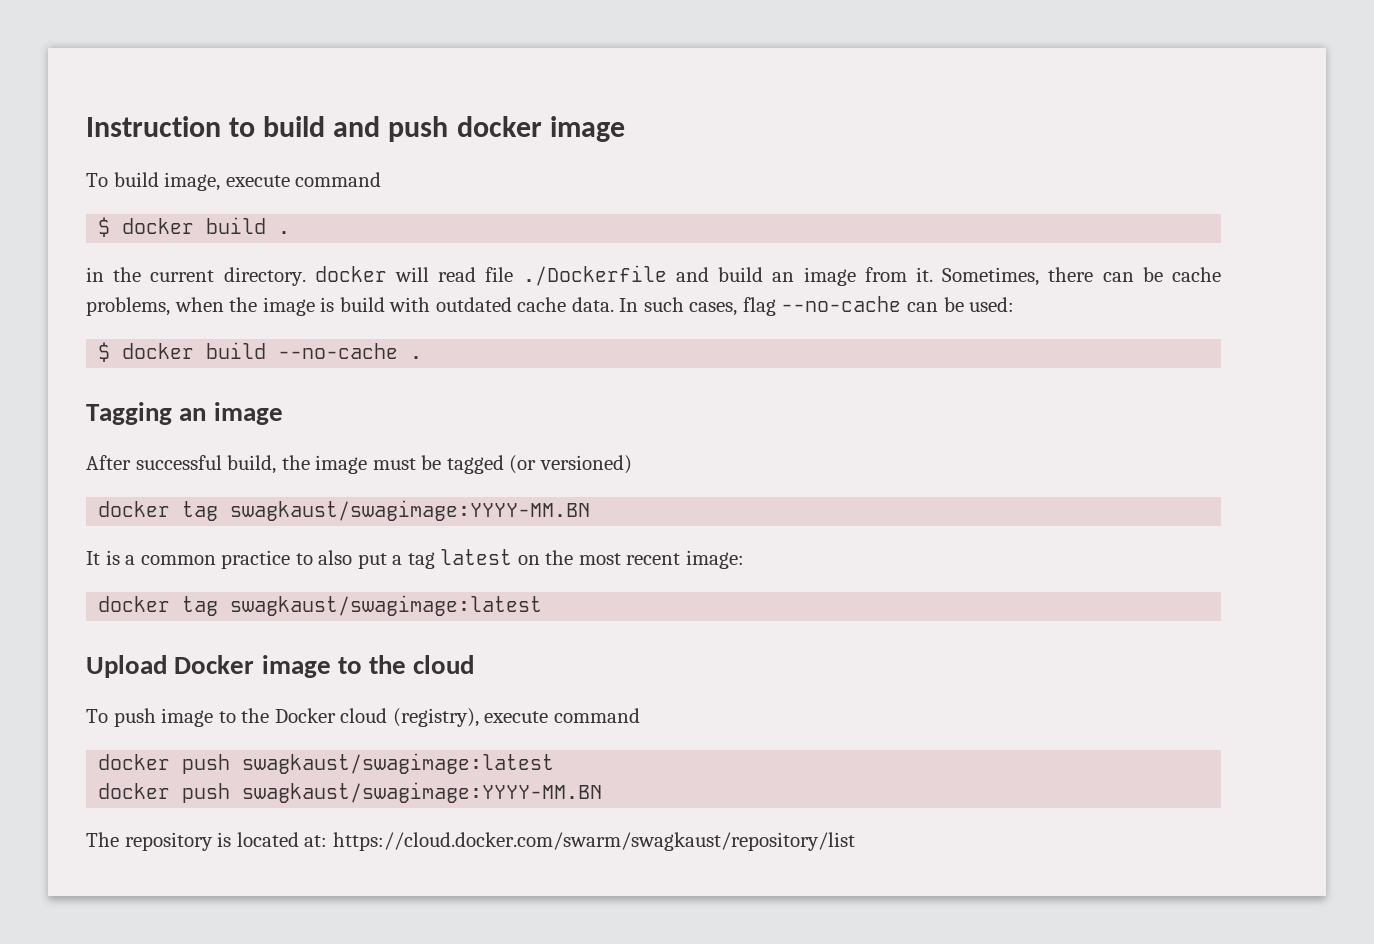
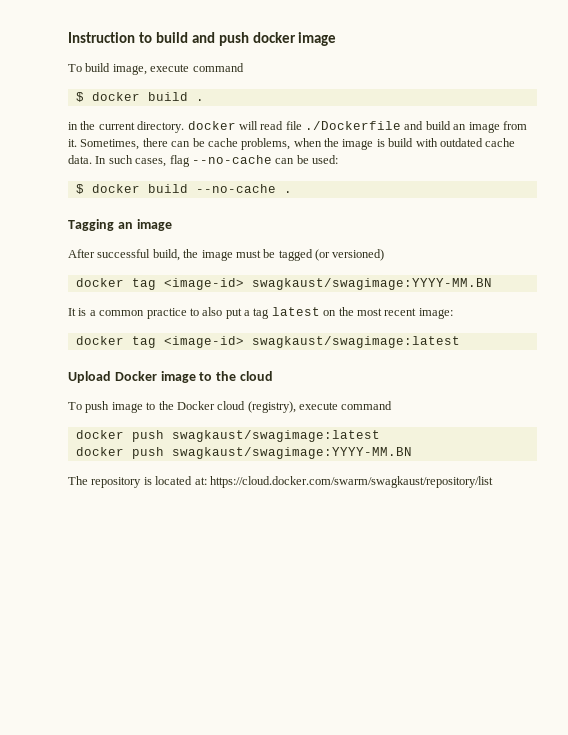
- docker tag swagkaust/swagimage:YYYY-MM.BN
+ docker tag <image-id> swagkaust/swagimage:YYYY-MM.BN
- docker tag swagkaust/swagimage:latest
+ docker tag <image-id> swagkaust/swagimage:latest

